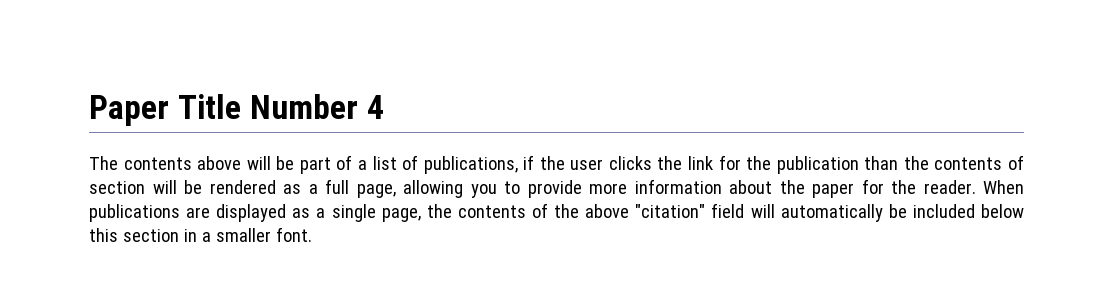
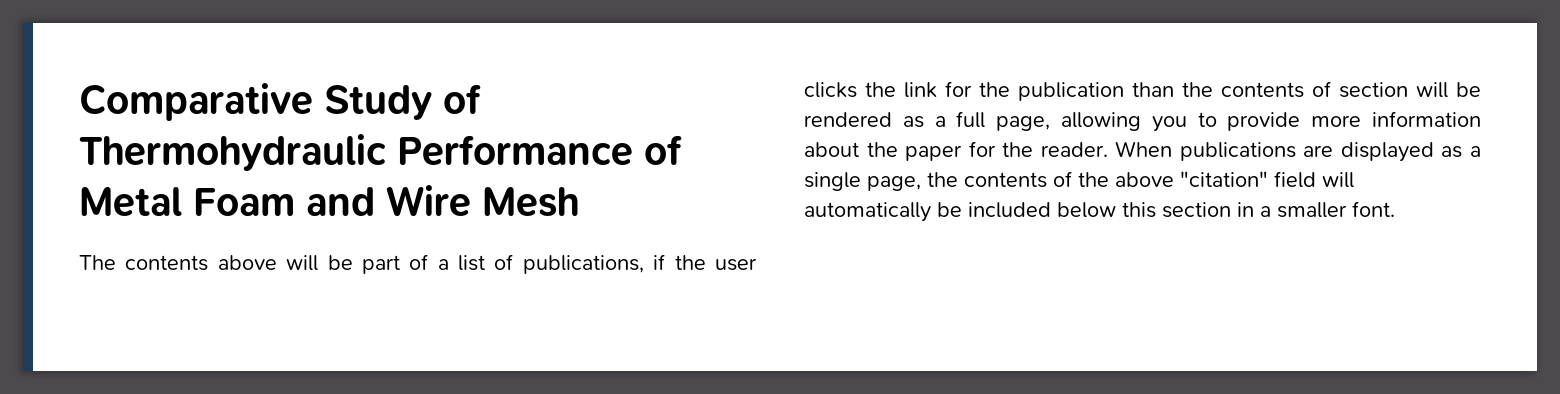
- Paper Title Number 4
+ Comparative Study of Thermohydraulic Performance of Metal Foam and Wire Mesh

